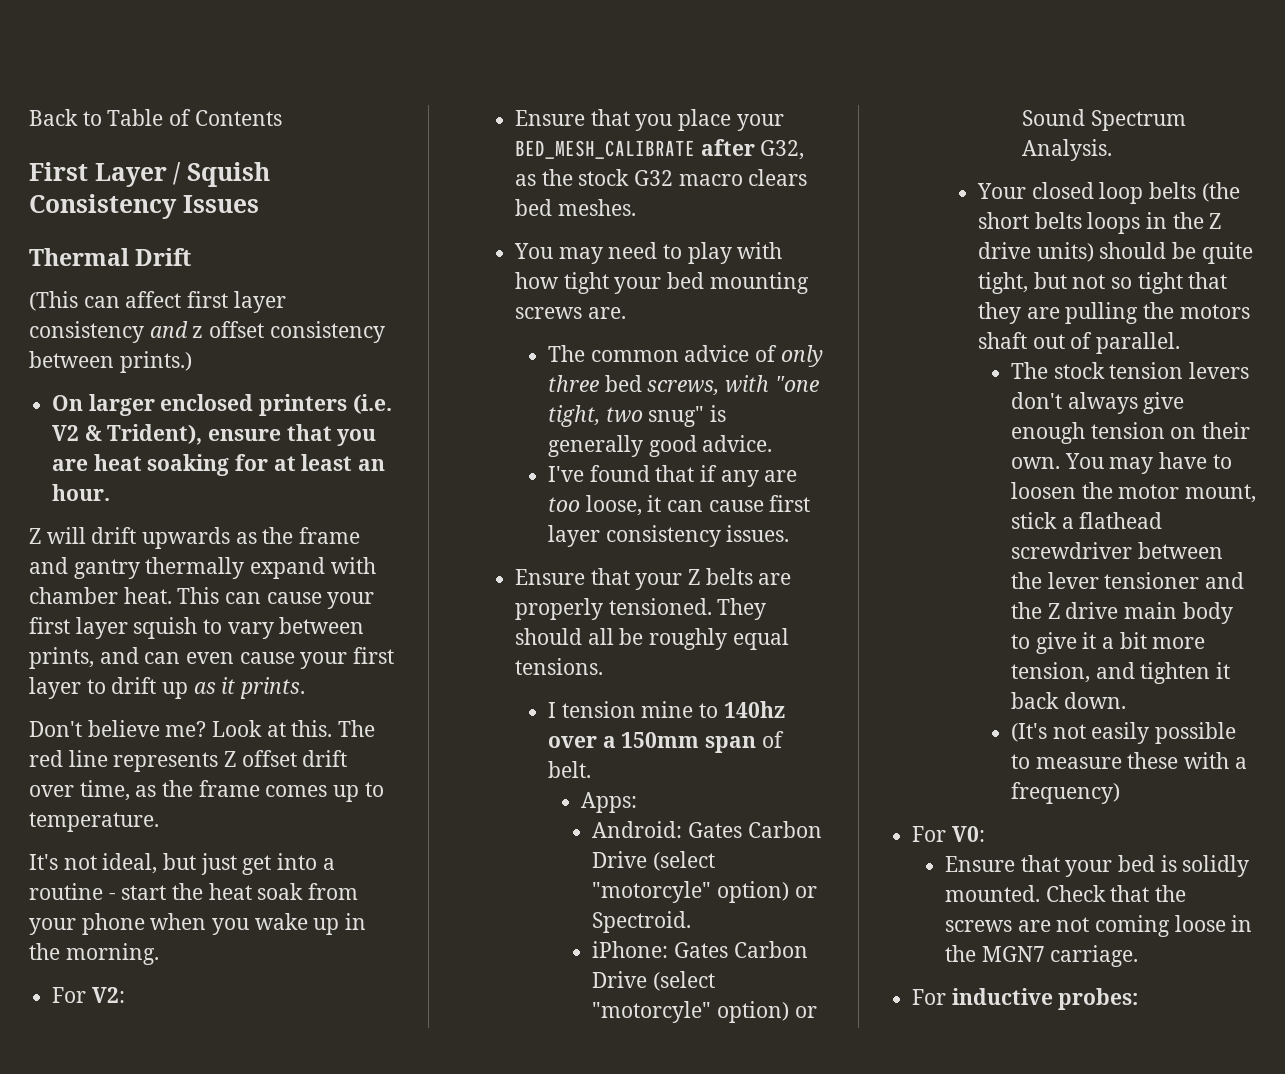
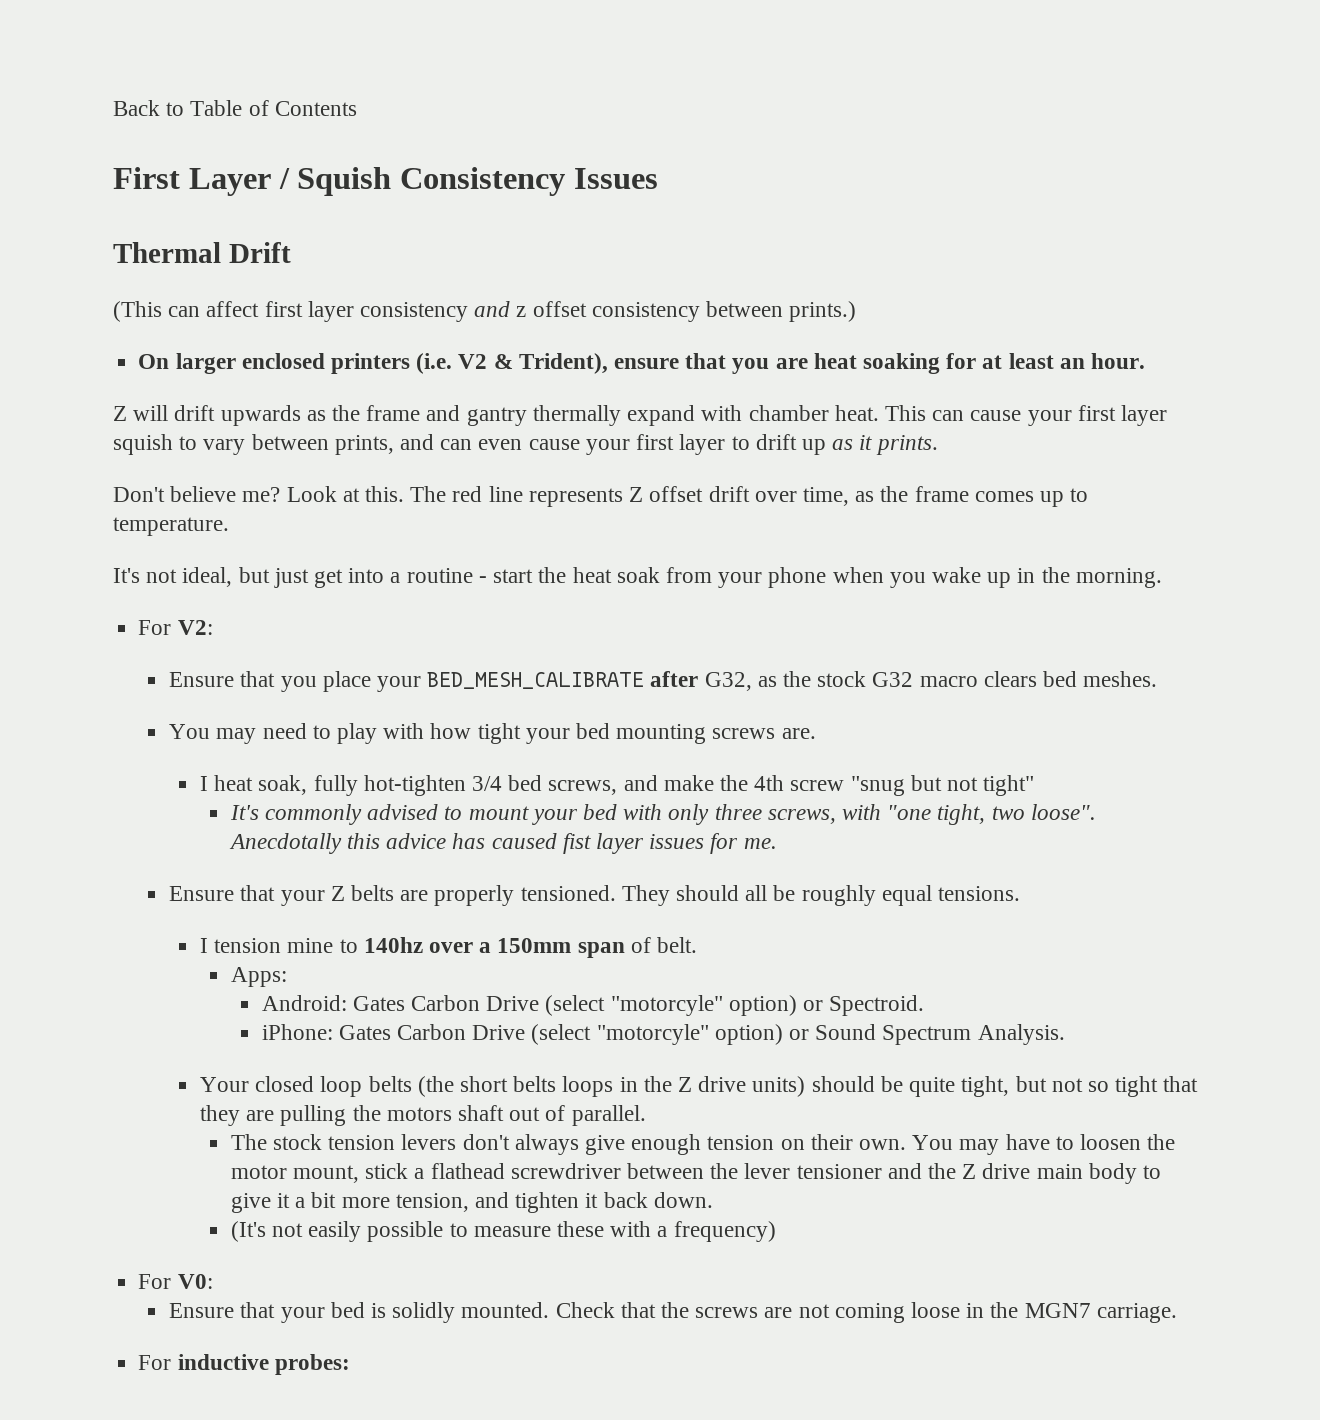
- The common advice of only three bed screws, with "one tight, two snug" is generally good advice.
- I've found that if any are too loose, it can cause first layer consistency issues.
+ I heat soak, fully hot-tighten 3/4 bed screws, and make the 4th screw "snug but not tight"
+ It's commonly advised to mount your bed with only three screws, with "one tight, two loose". Anecdotally this advice has caused fist layer issues for me.

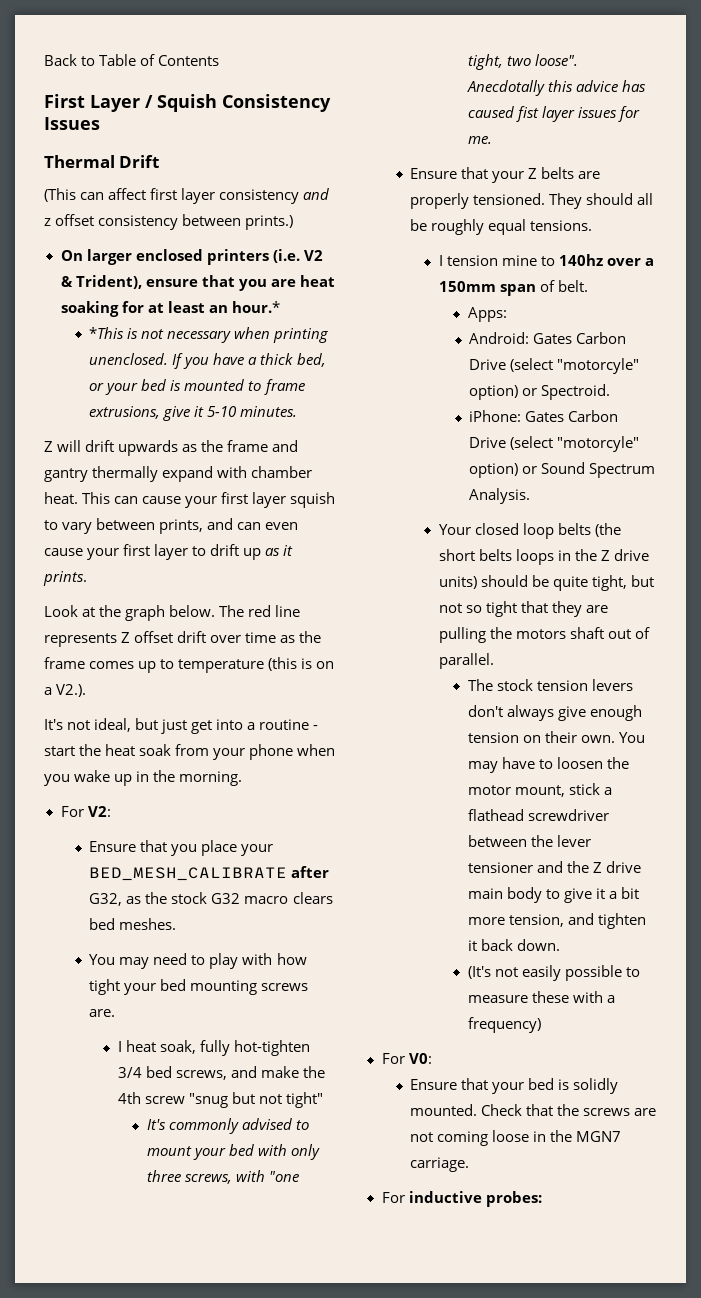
- On larger enclosed printers (i.e. V2 & Trident), ensure that you are heat soaking for at least an hour.
+ On larger enclosed printers (i.e. V2 & Trident), ensure that you are heat soaking for at least an hour.*
+ *This is not necessary when printing unenclosed. If you have a thick bed, or your bed is mounted to frame extrusions, give it 5-10 minutes.
- Don't believe me? Look at this.
+ Look at the graph below.
- The red line represents Z offset drift over time, as the frame comes up to temperature.
+ The red line represents Z offset drift over time as the frame comes up to temperature (this is on a V2.).

